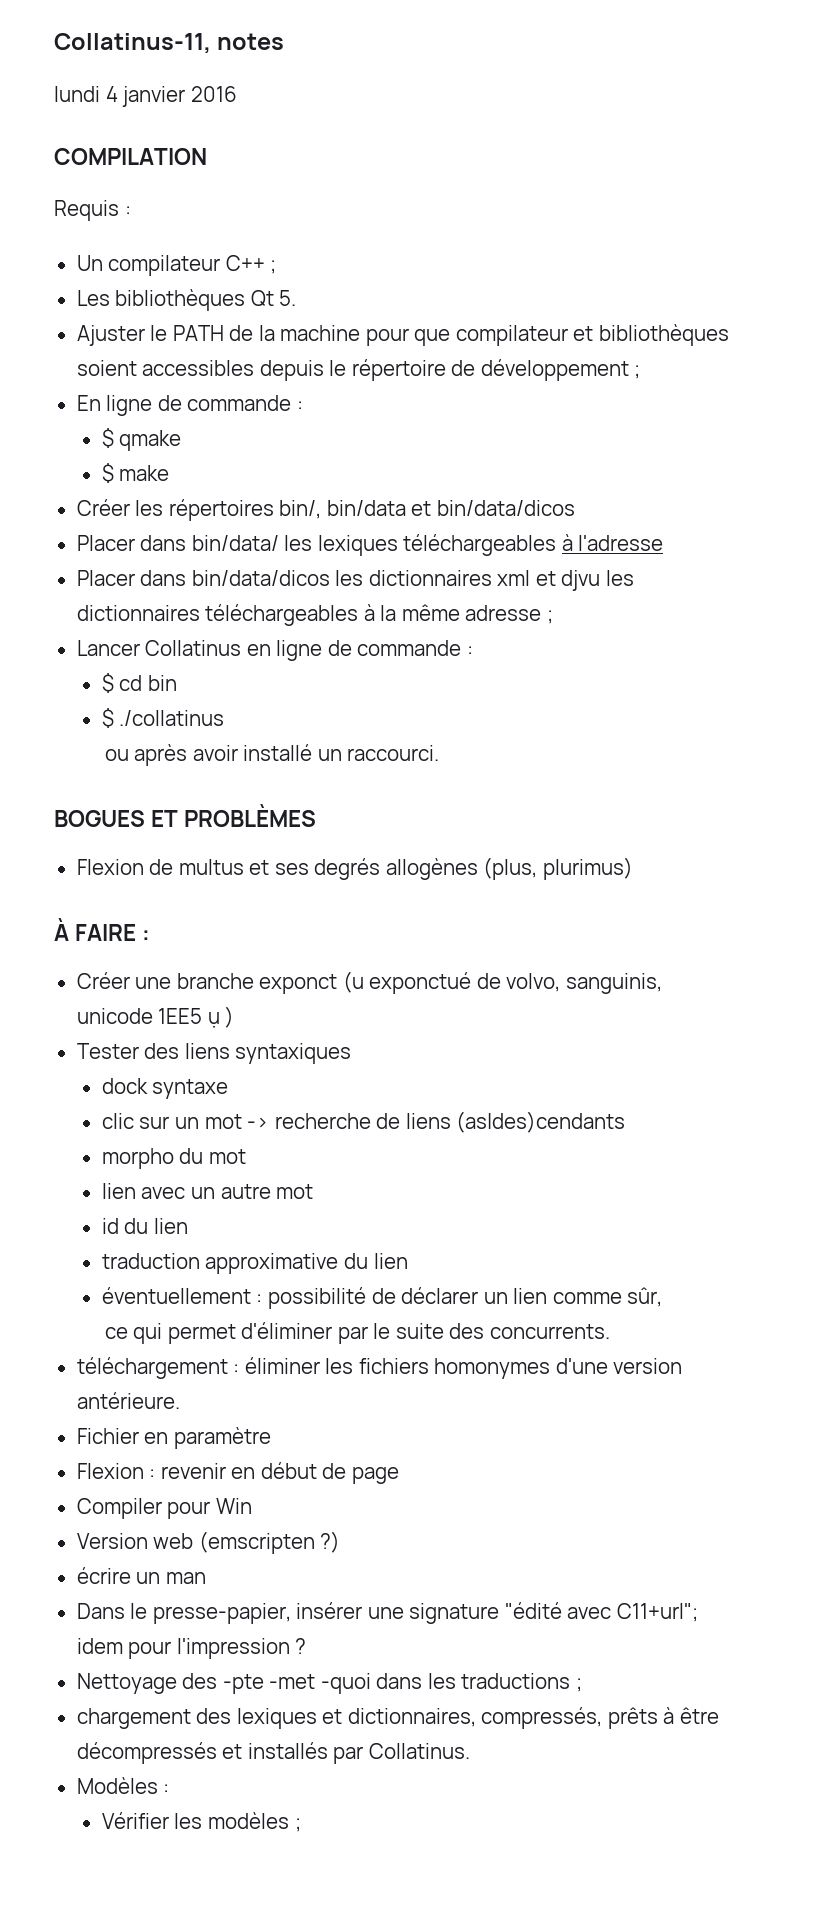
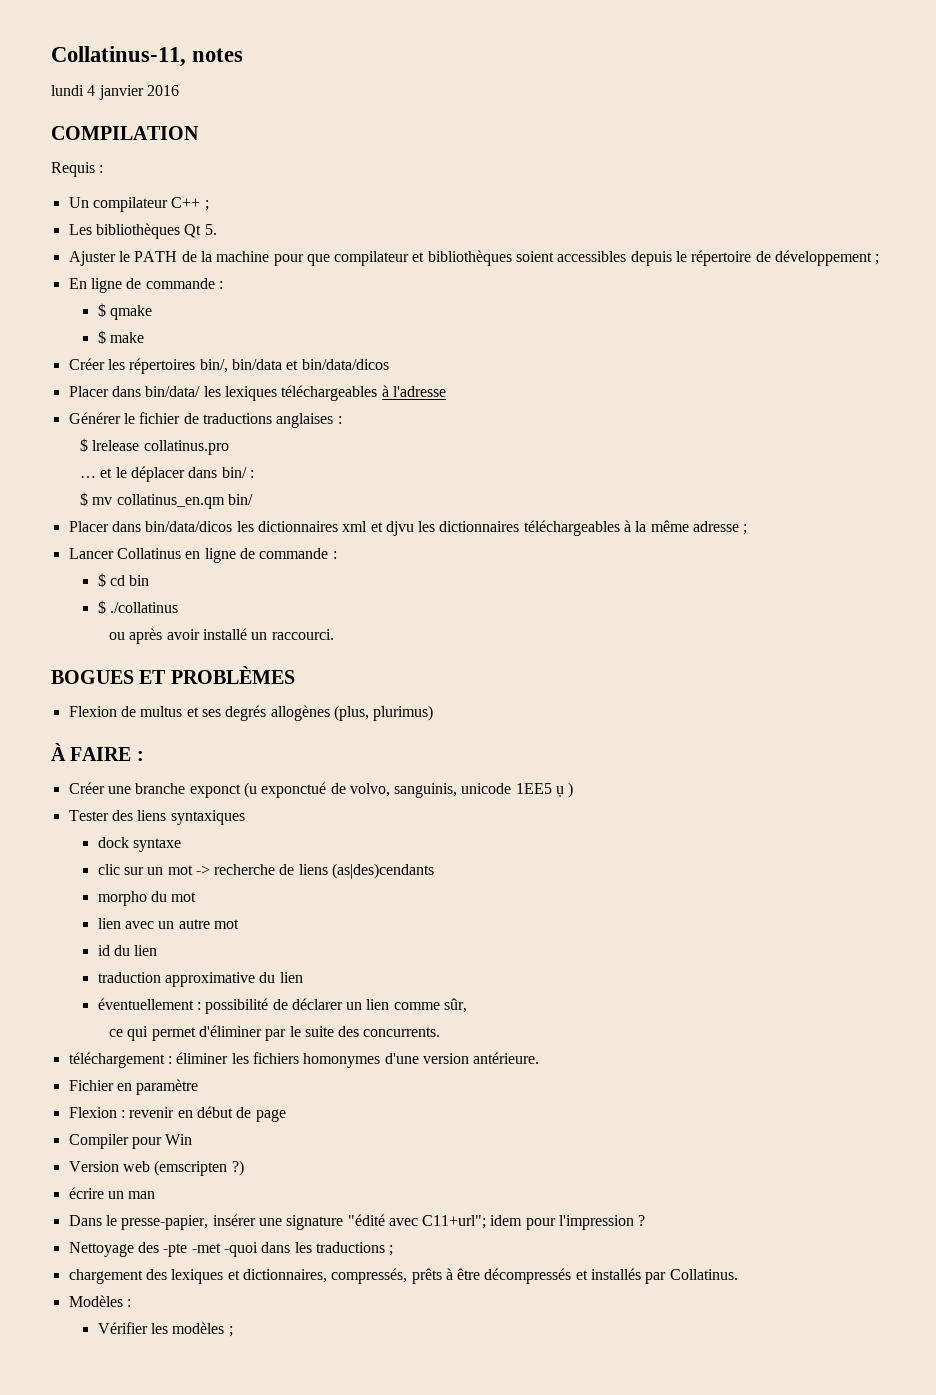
+ Générer le fichier de traductions anglaises :
+ $ lrelease collatinus.pro
+ … et le déplacer dans bin/ :
+ $ mv collatinus_en.qm bin/

